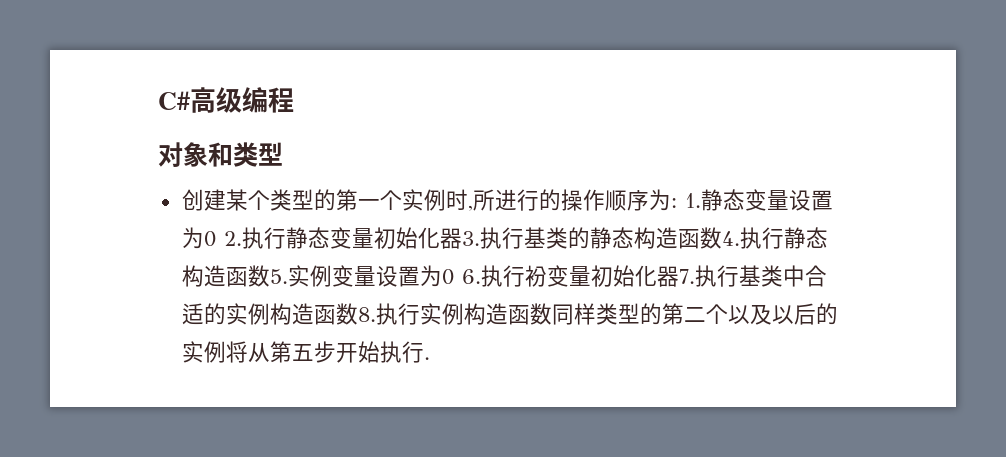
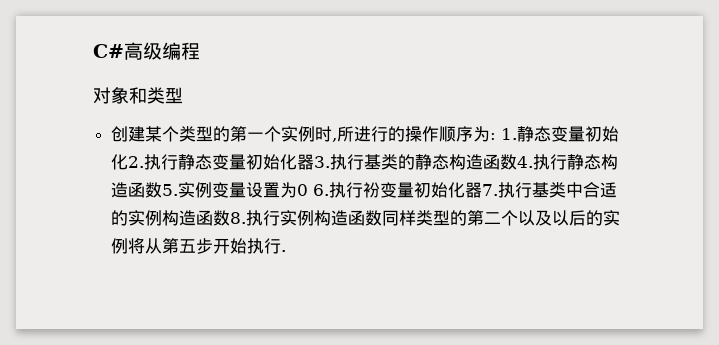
- 1.静态变量设置为0 2.执行静态变量初始化器3.执行基类的静态构造函数4.执行静态构造函数5.实例变量设置为0 6.执行衯变量初始化器7.执行基类中合适的实例构造函数8.执行实例构造函数同样类型的第二个以及以后的实例将从第五步开始执行.
+ 1.静态变量初始化2.执行静态变量初始化器3.执行基类的静态构造函数4.执行静态构造函数5.实例变量设置为0 6.执行衯变量初始化器7.执行基类中合适的实例构造函数8.执行实例构造函数同样类型的第二个以及以后的实例将从第五步开始执行.

